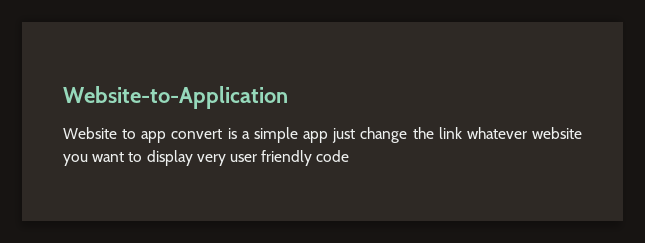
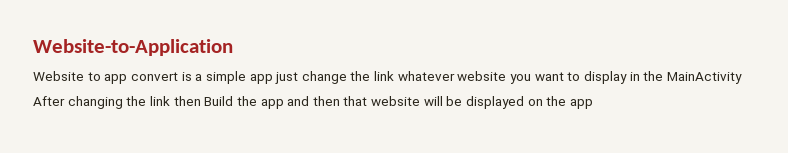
- Website to app convert is a simple app just change the link whatever website you want to display very user friendly code
+ Website to app convert is a simple app just change the link whatever website you want to display in the MainActivity
+ After changing the link then Build the app and then that website will be displayed on the app

